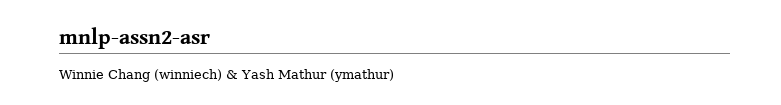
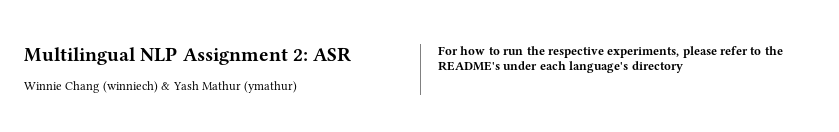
- mnlp-assn2-asr
+ Multilingual NLP Assignment 2: ASR
+ For how to run the respective experiments, please refer to the README's under each language's directory

